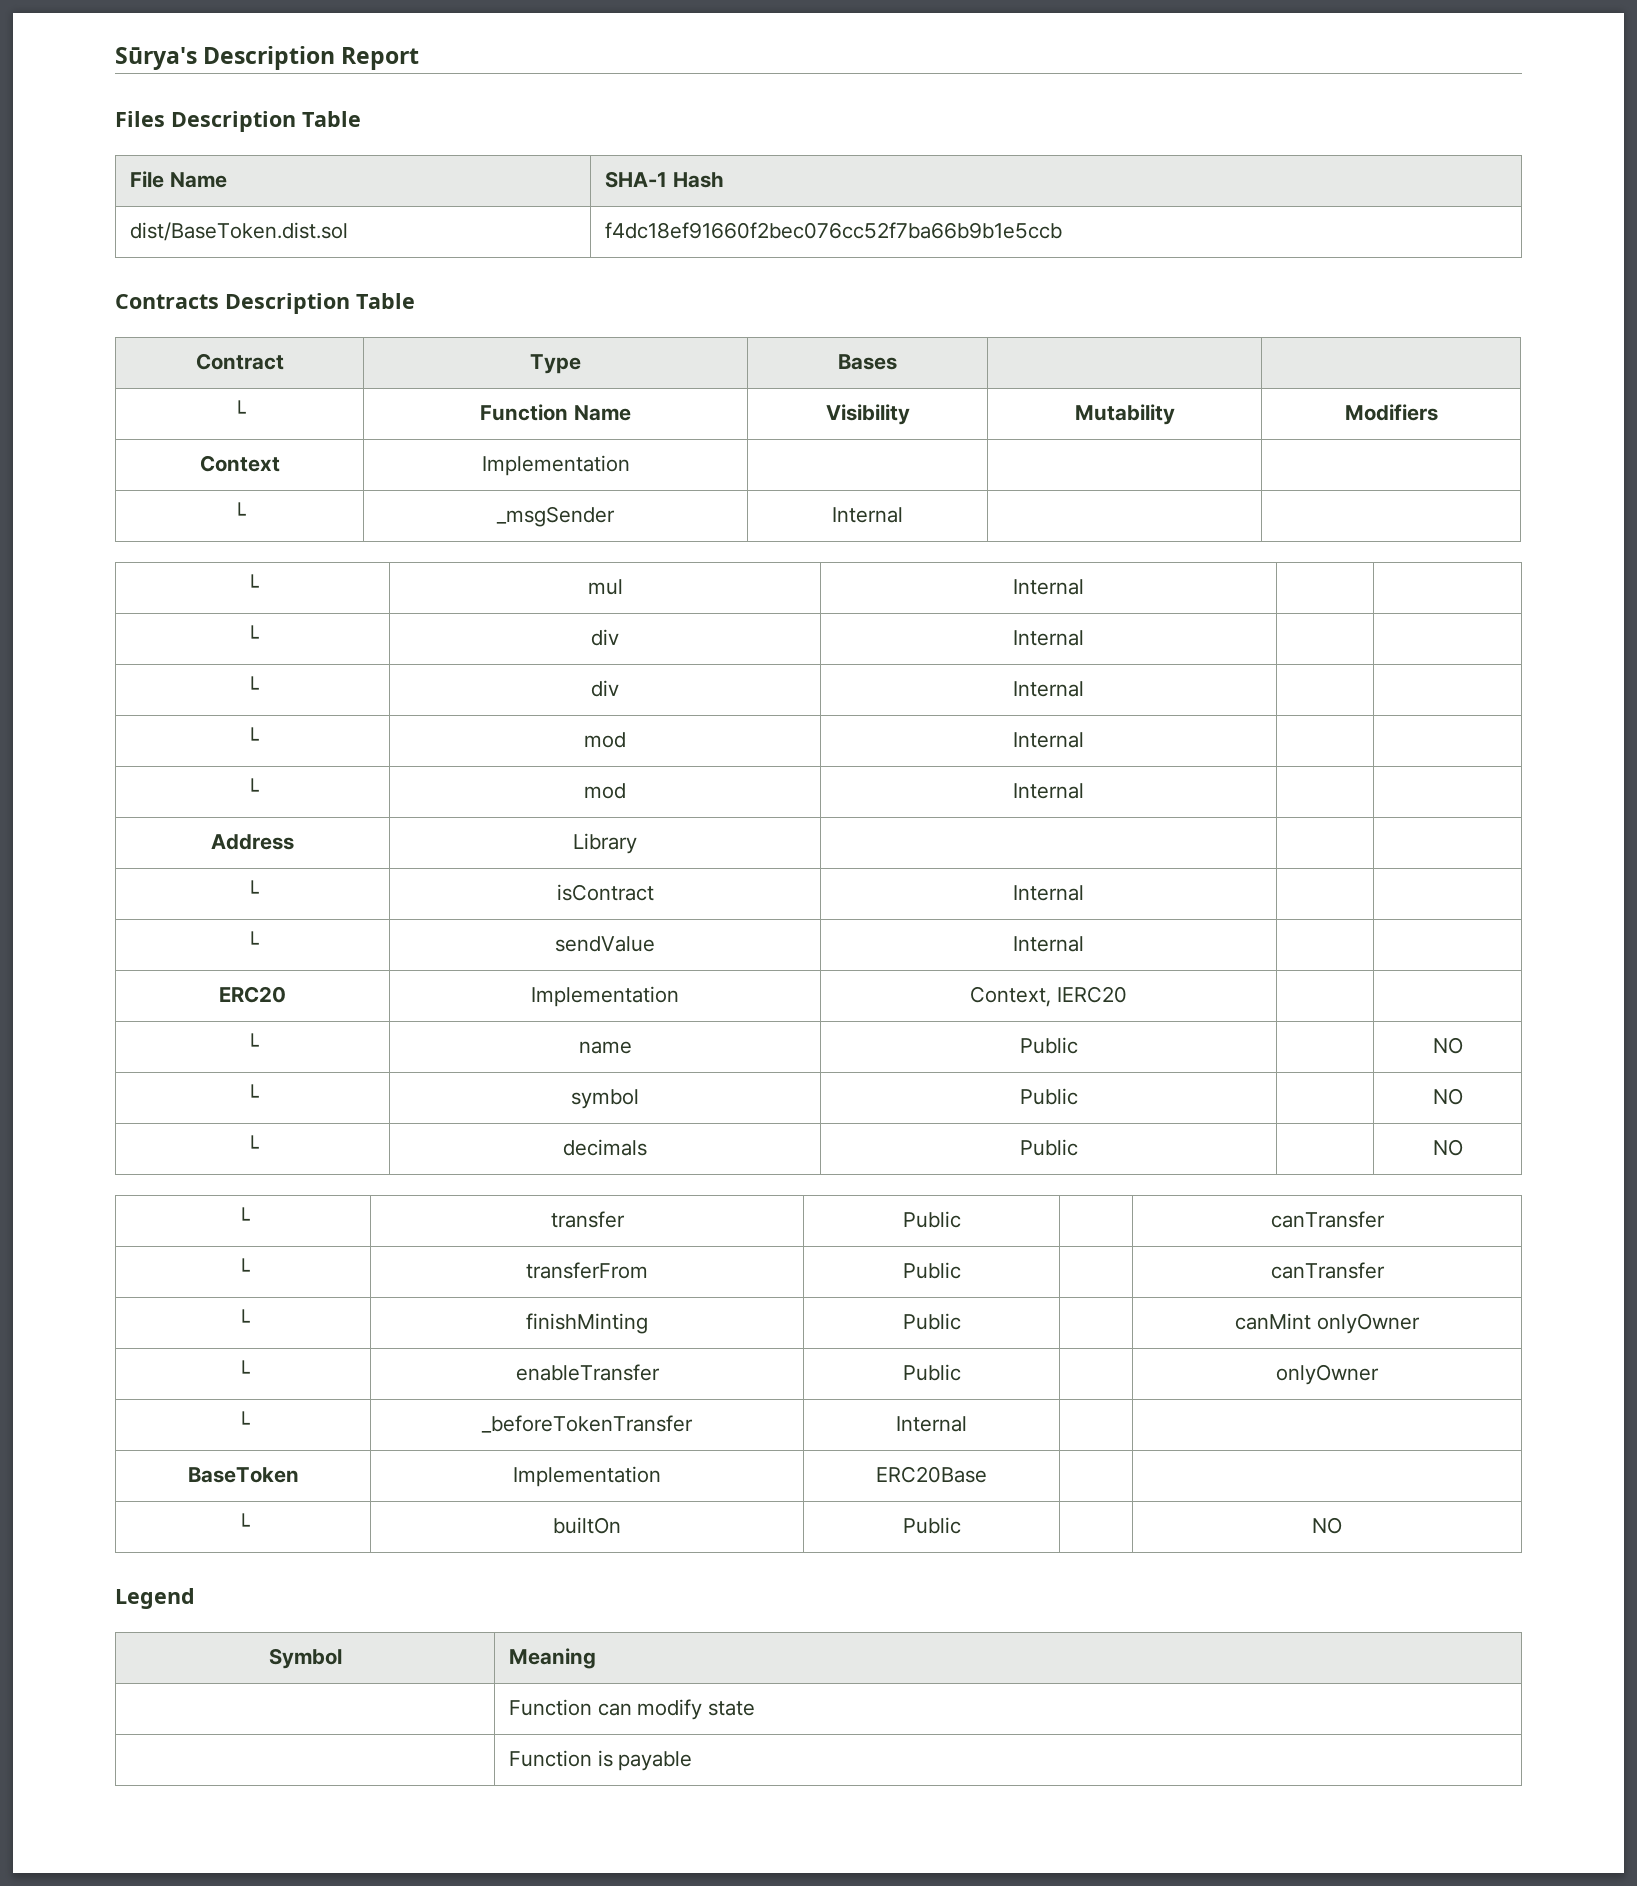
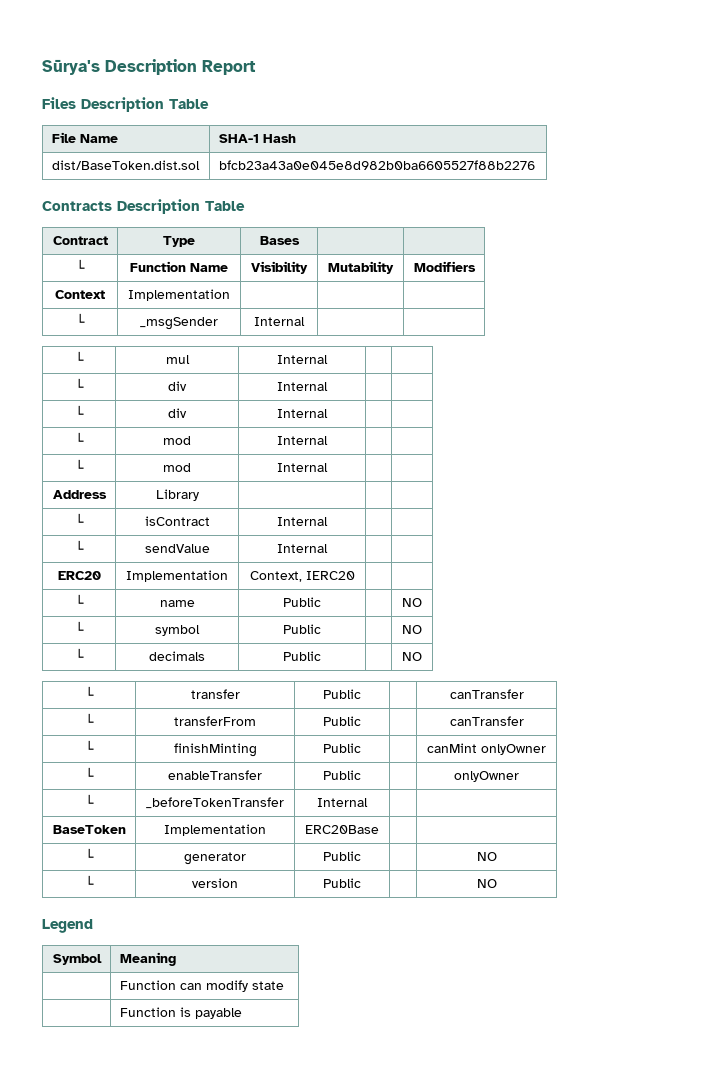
- dist/BaseToken.dist.sol | f4dc18ef91660f2bec076cc52f7ba66b9b1e5ccb
+ dist/BaseToken.dist.sol | bfcb23a43a0e045e8d982b0ba6605527f88b2276
- └ | builtOn | Public | | NO
+ └ | generator | Public | | NO
+ └ | version | Public | | NO

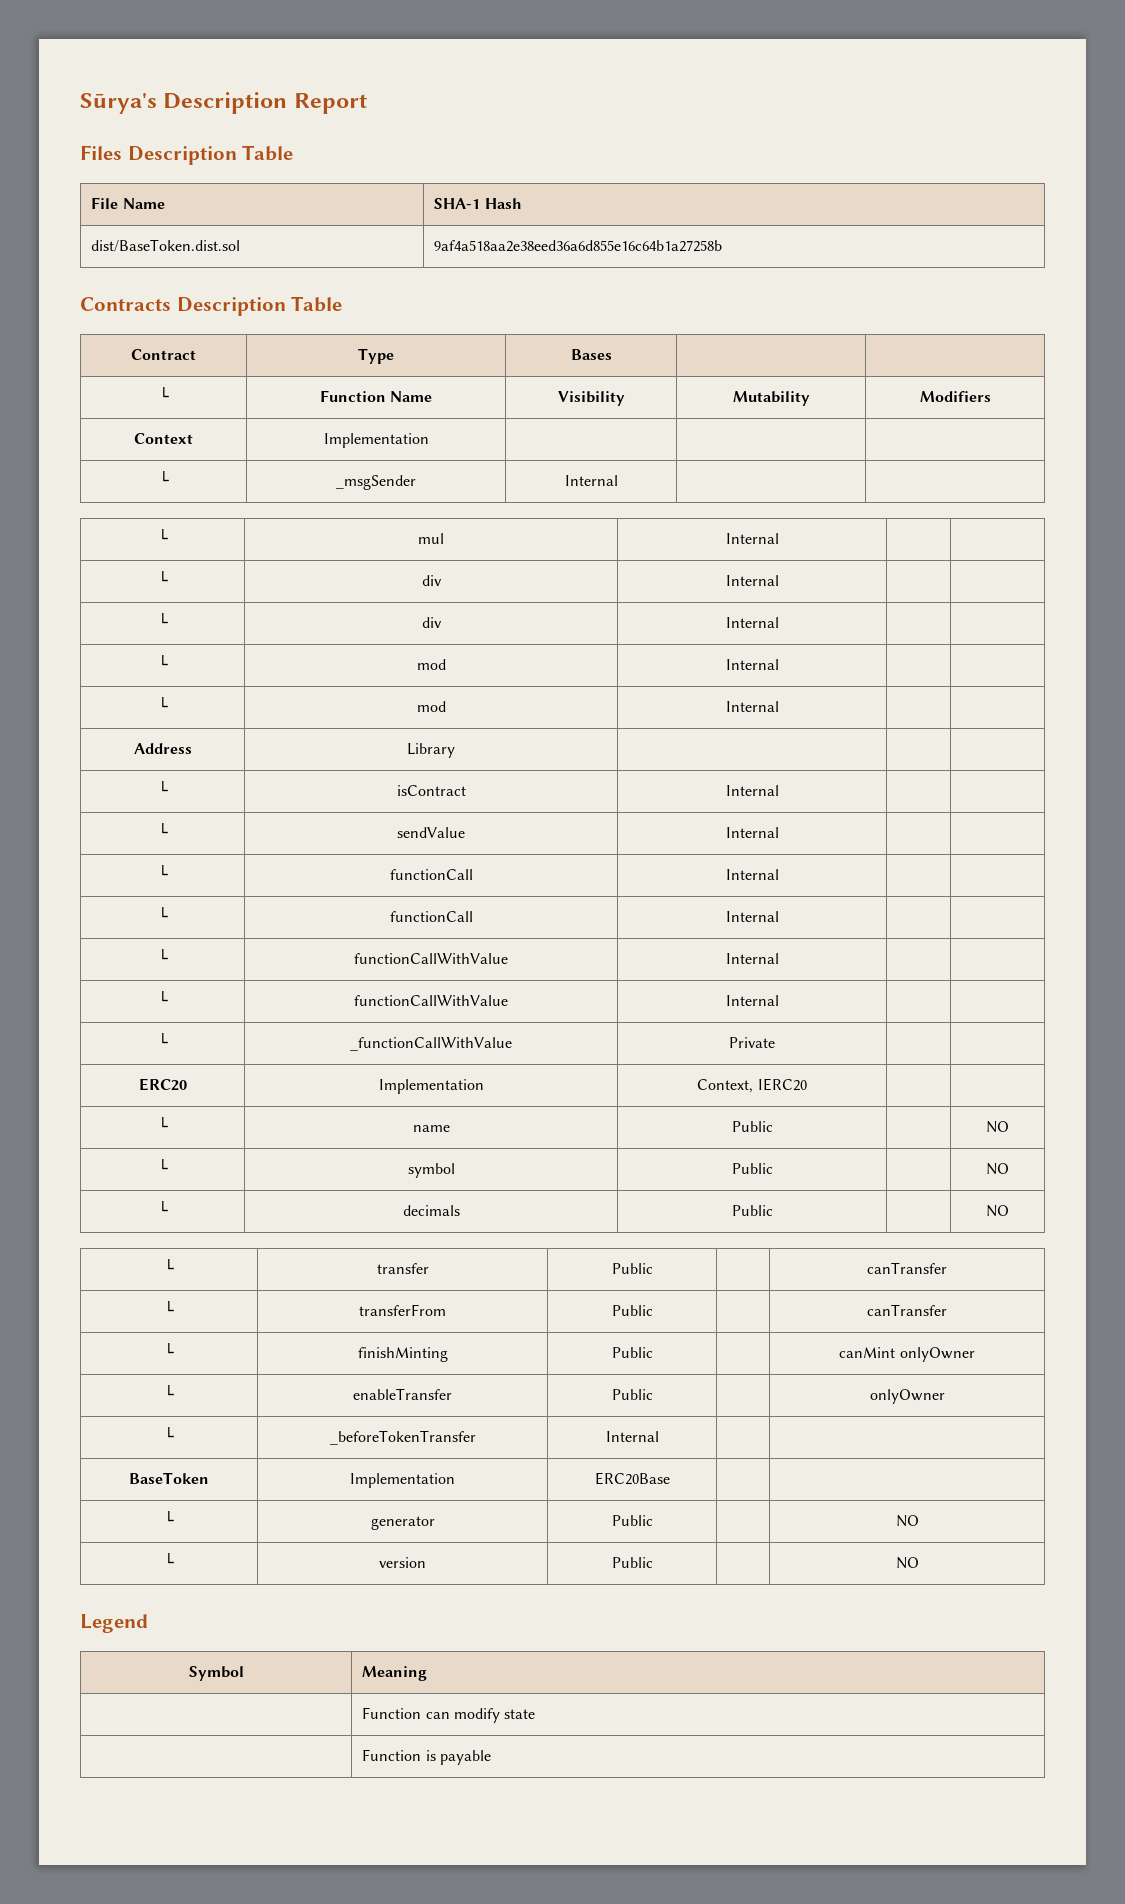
- dist/BaseToken.dist.sol | bfcb23a43a0e045e8d982b0ba6605527f88b2276
+ dist/BaseToken.dist.sol | 9af4a518aa2e38eed36a6d855e16c64b1a27258b
  └ | sendValue | Internal | |
+ └ | functionCall | Internal | |
+ └ | functionCall | Internal | |
+ └ | functionCallWithValue | Internal | |
+ └ | functionCallWithValue | Internal | |
+ └ | _functionCallWithValue | Private | |

